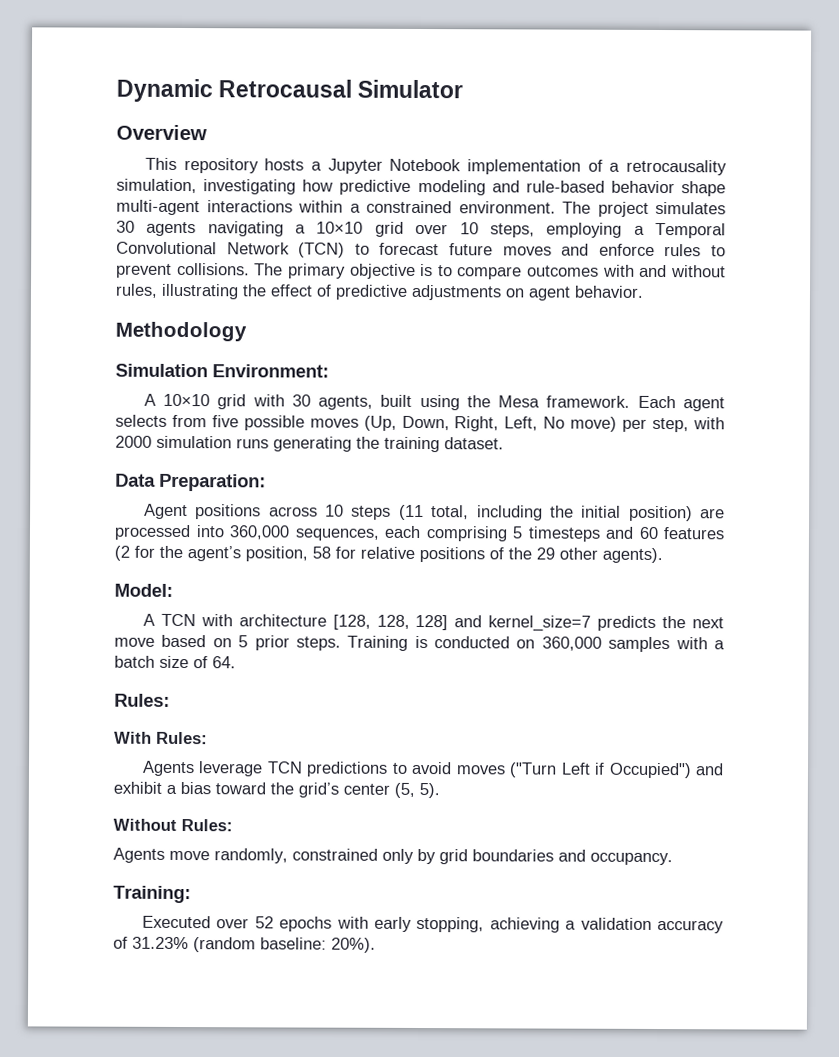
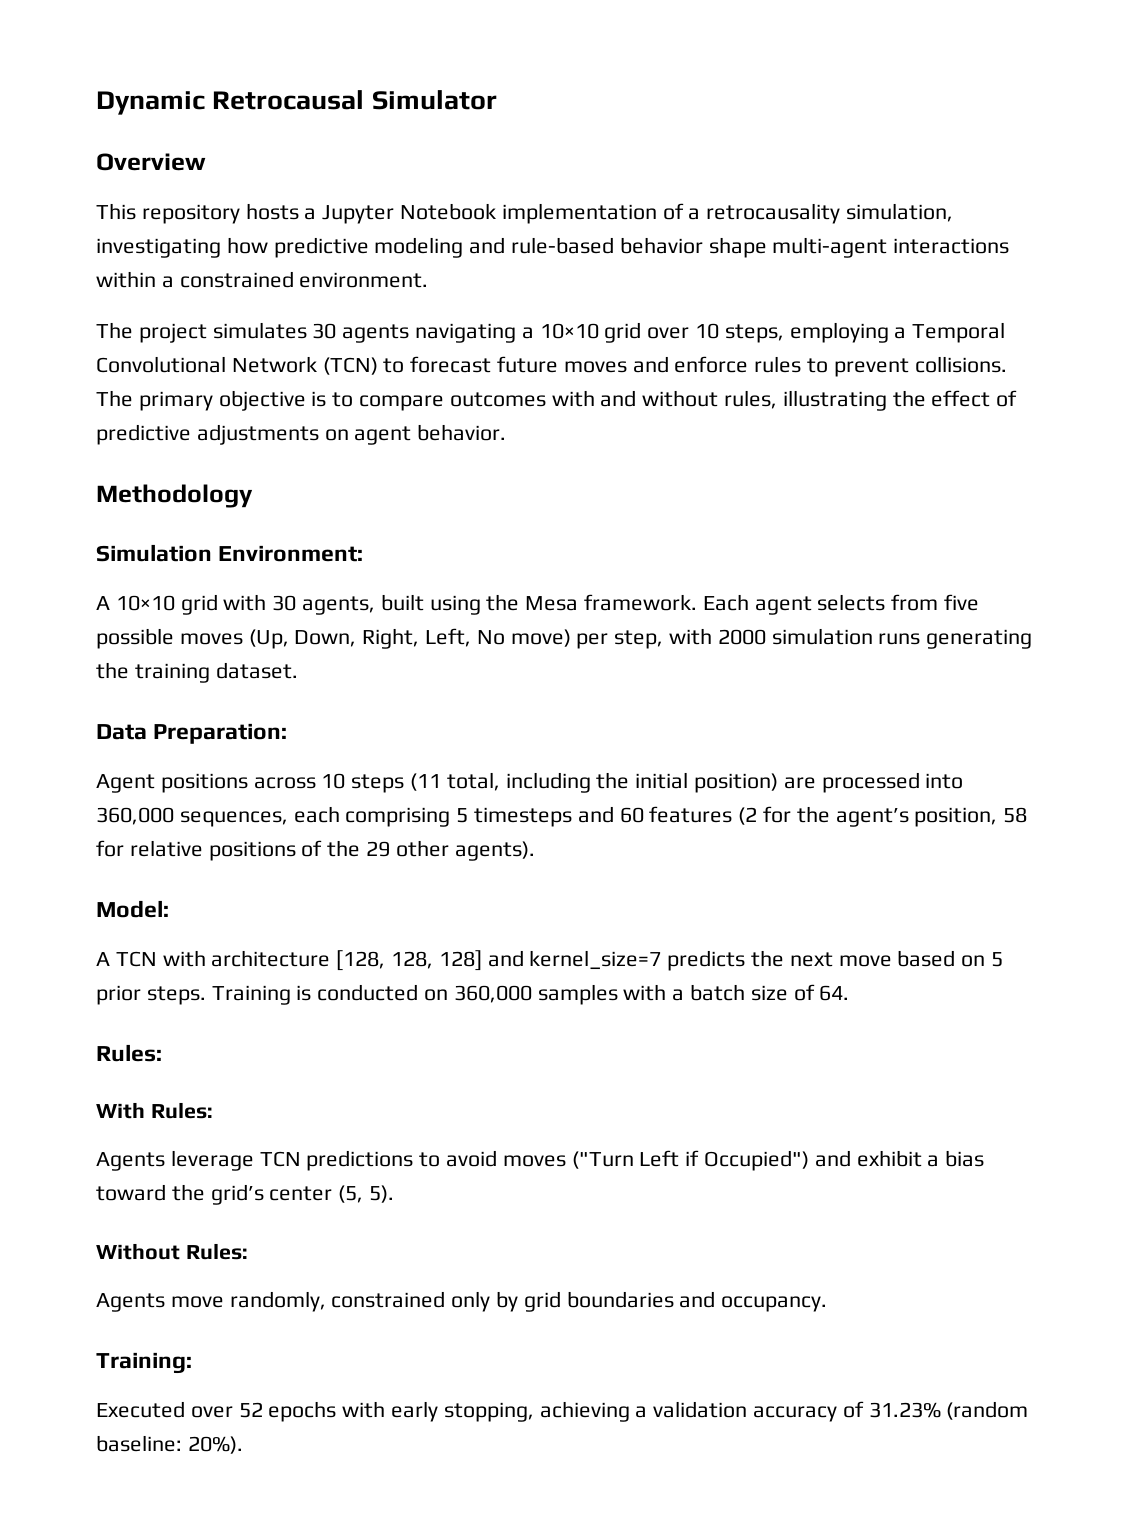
- This repository hosts a Jupyter Notebook implementation of a retrocausality simulation, investigating how predictive modeling and rule-based behavior shape multi-agent interactions within a constrained environment. The project simulates 30 agents navigating a 10×10 grid over 10 steps, employing a Temporal Convolutional Network (TCN) to forecast future moves and enforce rules to prevent collisions.
+ This repository hosts a Jupyter Notebook implementation of a retrocausality simulation, investigating how predictive modeling and rule-based behavior shape multi-agent interactions within a constrained environment.
+ The project simulates 30 agents navigating a 10×10 grid over 10 steps, employing a Temporal Convolutional Network (TCN) to forecast future moves and enforce rules to prevent collisions.

